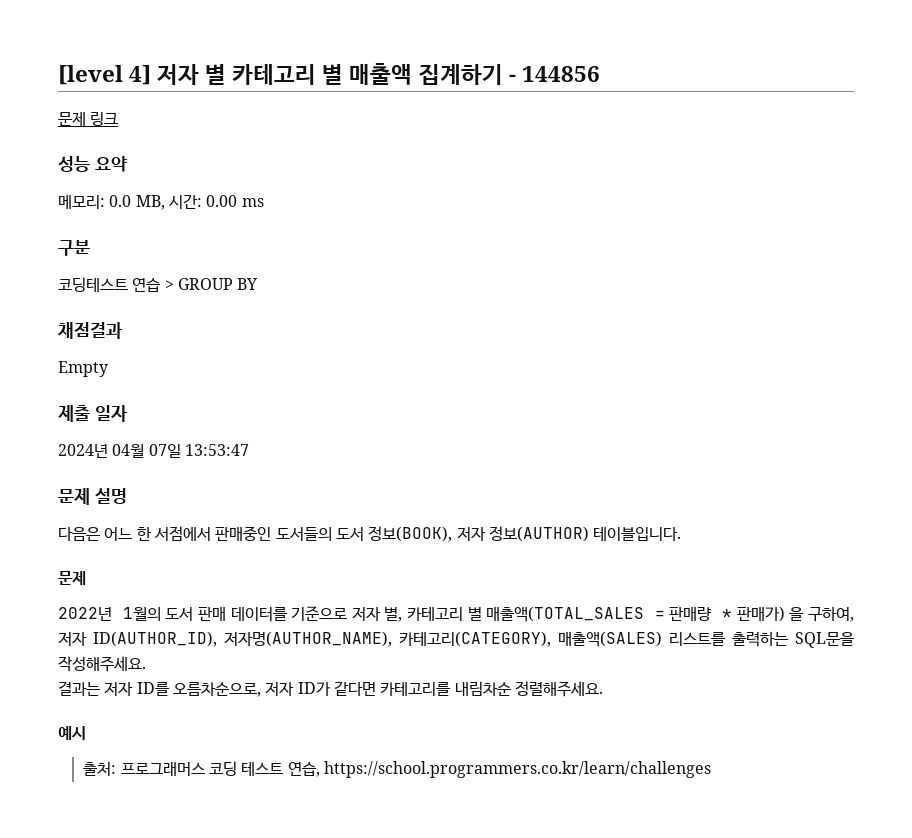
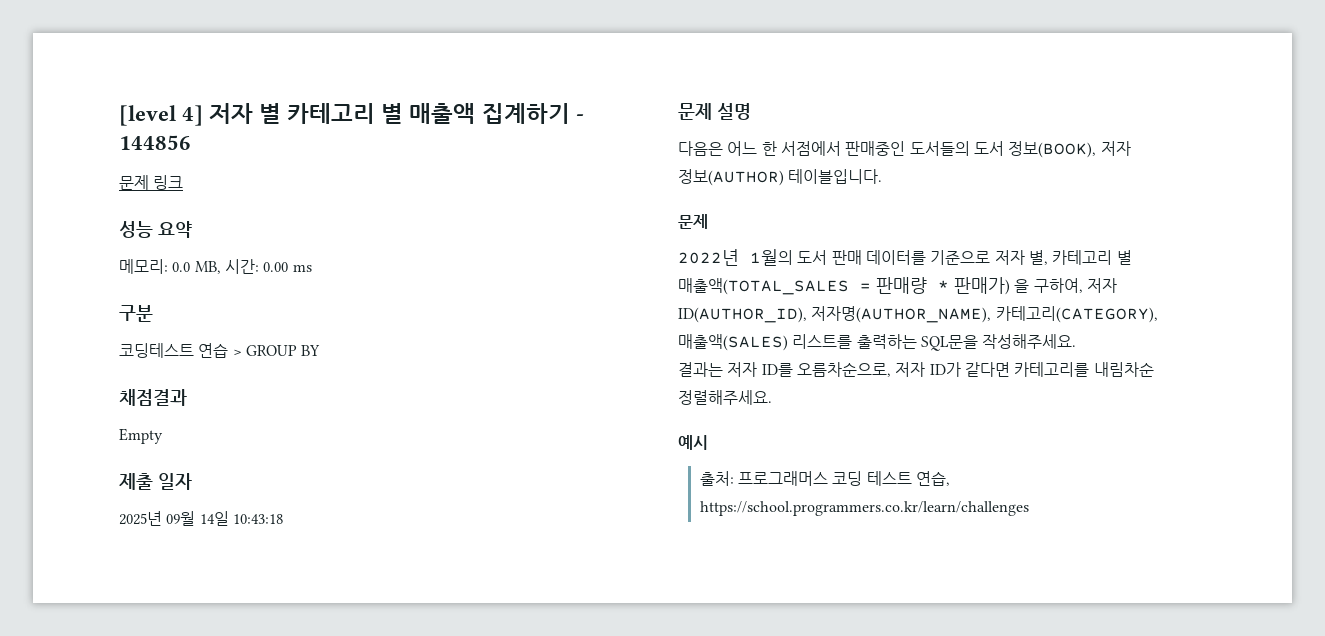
- 2024년 04월 07일 13:53:47
+ 2025년 09월 14일 10:43:18

